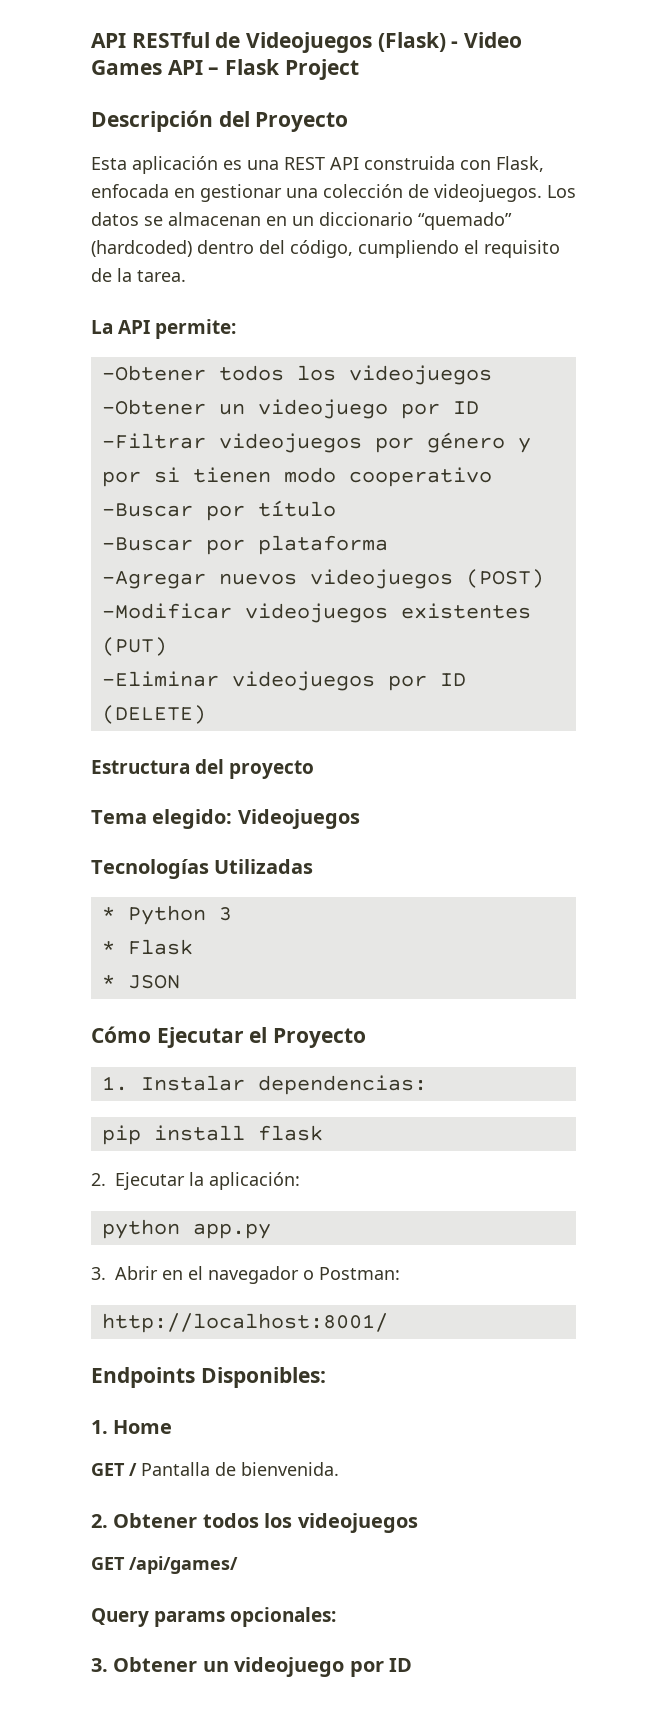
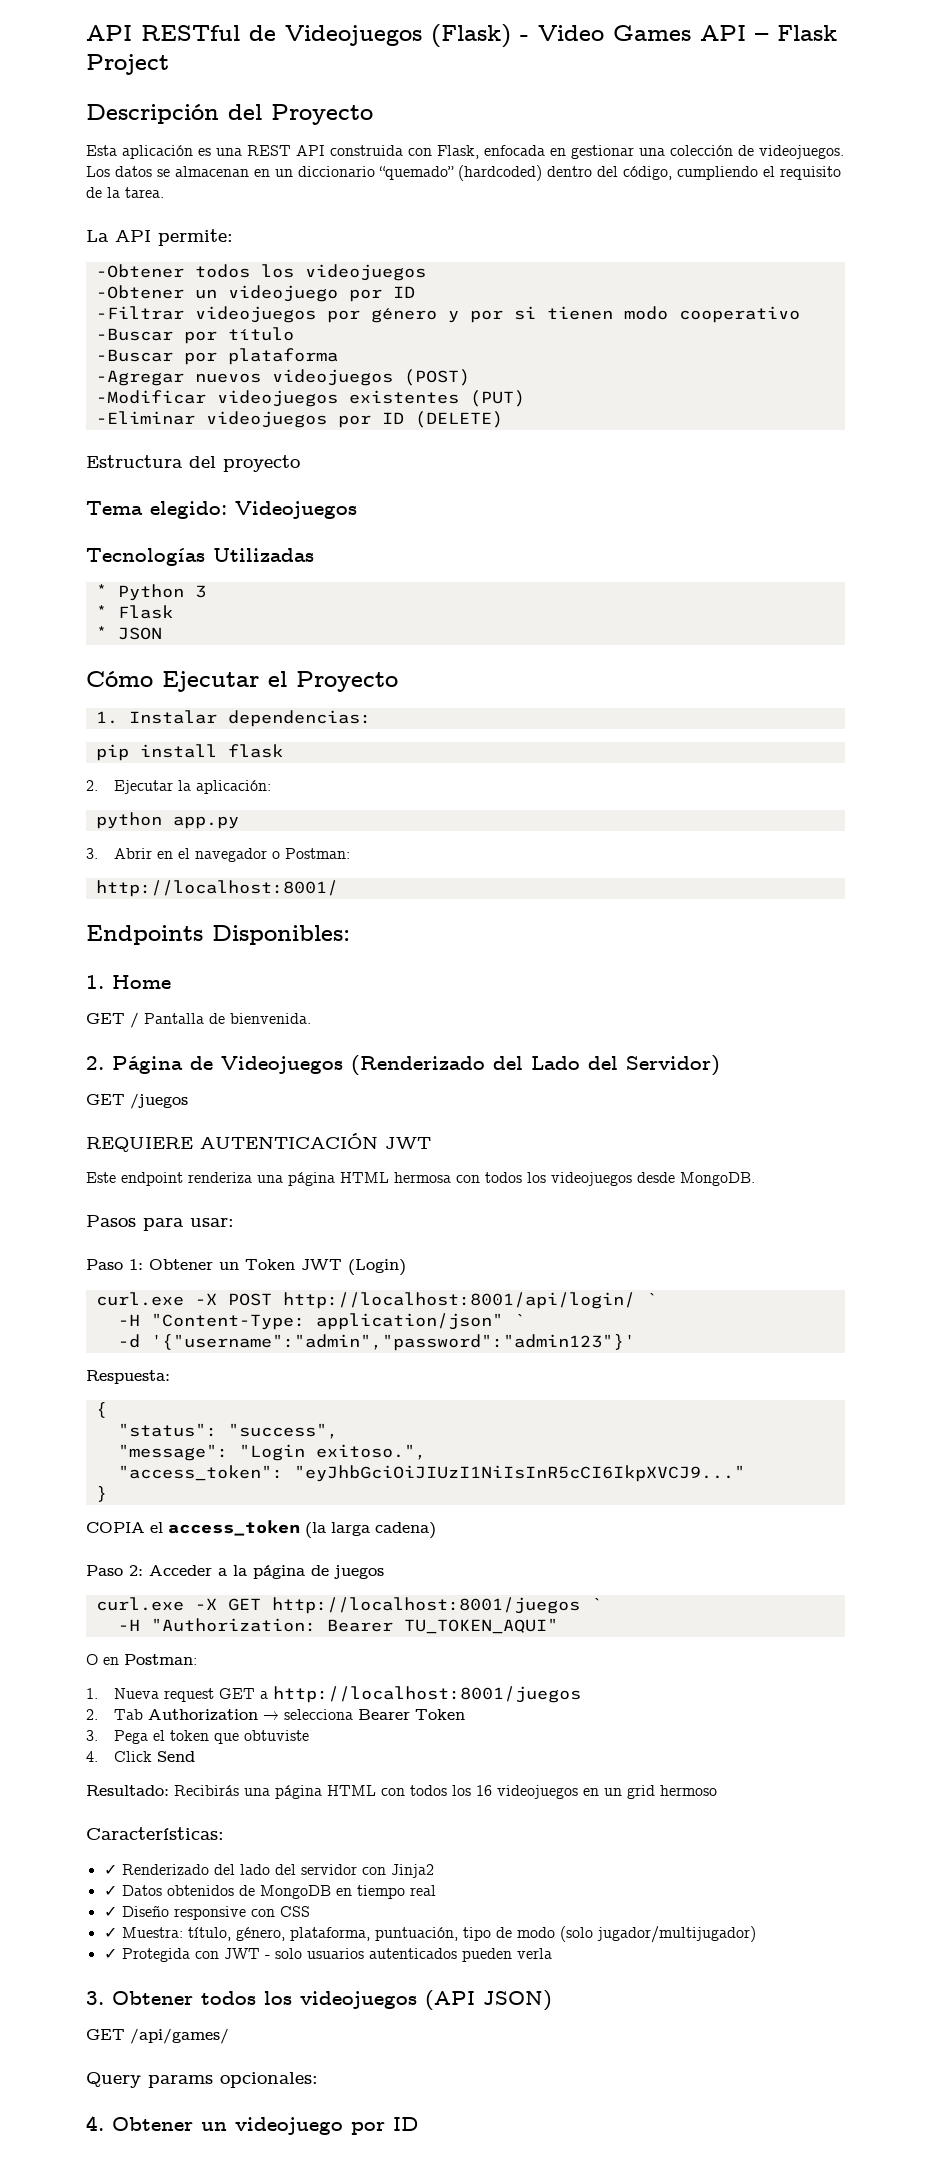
- 2. Obtener todos los videojuegos
+ 2. Página de Videojuegos (Renderizado del Lado del Servidor)
+ GET /juegos
+ REQUIERE AUTENTICACIÓN JWT
+ Este endpoint renderiza una página HTML hermosa con todos los videojuegos desde MongoDB.
+ Pasos para usar:
+ Paso 1: Obtener un Token JWT (Login)
+ curl.exe -X POST http://localhost:8001/api/login/ `
+ -H "Content-Type: application/json" `
+ -d '{"username":"admin","password":"admin123"}'
+ Respuesta:
+ {
+ "status": "success",
+ "message": "Login exitoso.",
+ "access_token": "eyJhbGciOiJIUzI1NiIsInR5cCI6IkpXVCJ9..."
+ }
+ COPIA el access_token (la larga cadena)
+ Paso 2: Acceder a la página de juegos
+ curl.exe -X GET http://localhost:8001/juegos `
+ -H "Authorization: Bearer TU_TOKEN_AQUI"
+ O en Postman:
+ 1. Nueva request GET a http://localhost:8001/juegos
+ 2. Tab Authorization → selecciona Bearer Token
+ 3. Pega el token que obtuviste
+ 4. Click Send
+ Resultado: Recibirás una página HTML con todos los 16 videojuegos en un grid hermoso
+ Características:
+ ✓ Renderizado del lado del servidor con Jinja2
+ ✓ Datos obtenidos de MongoDB en tiempo real
+ ✓ Diseño responsive con CSS
+ ✓ Muestra: título, género, plataforma, puntuación, tipo de modo (solo jugador/multijugador)
+ ✓ Protegida con JWT - solo usuarios autenticados pueden verla
+ 3. Obtener todos los videojuegos (API JSON)
- 3. Obtener un videojuego por ID
+ 4. Obtener un videojuego por ID

